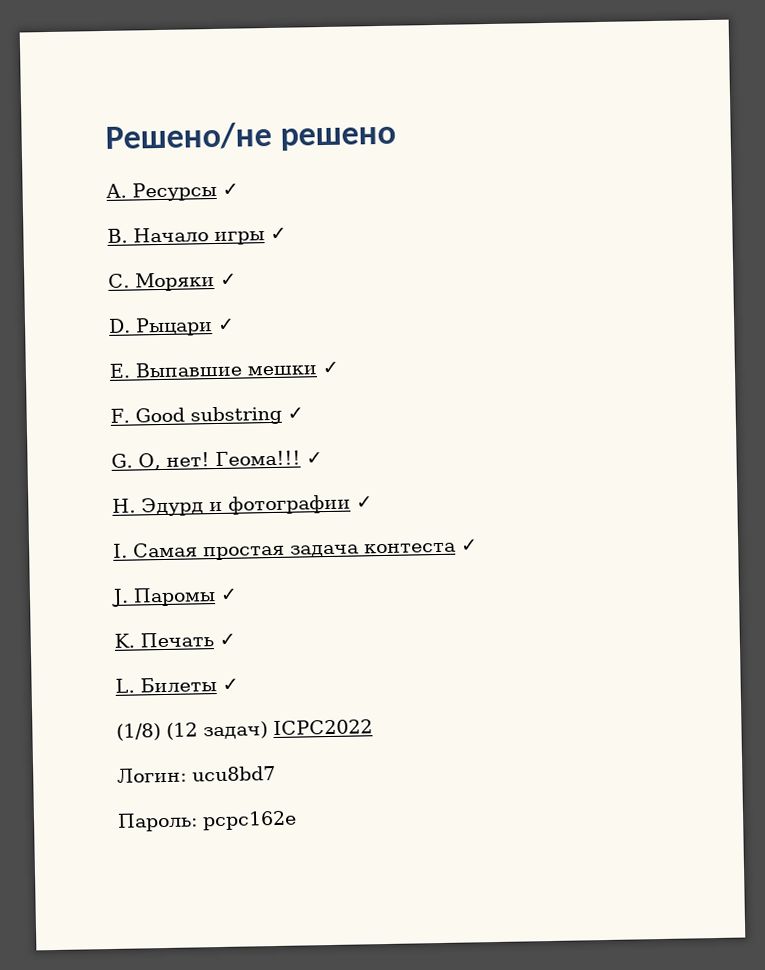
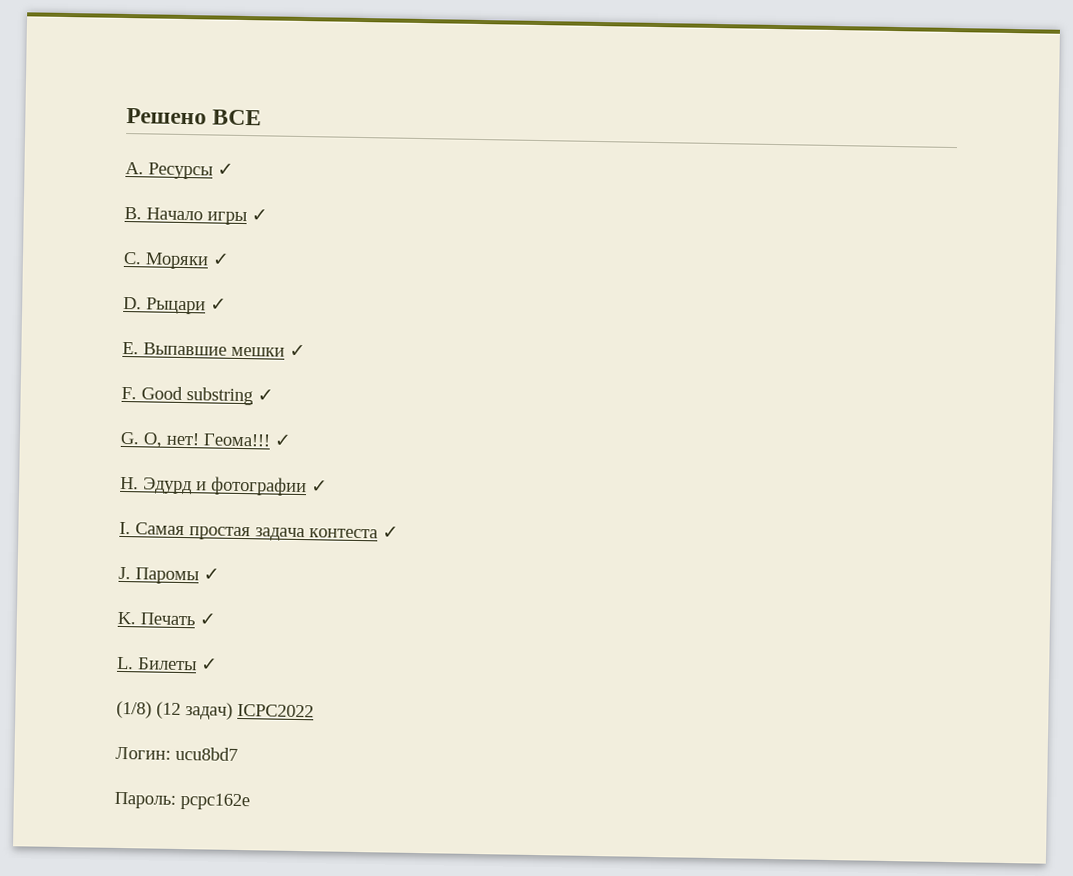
- Решено/не решено
+ Решено ВСЕ

